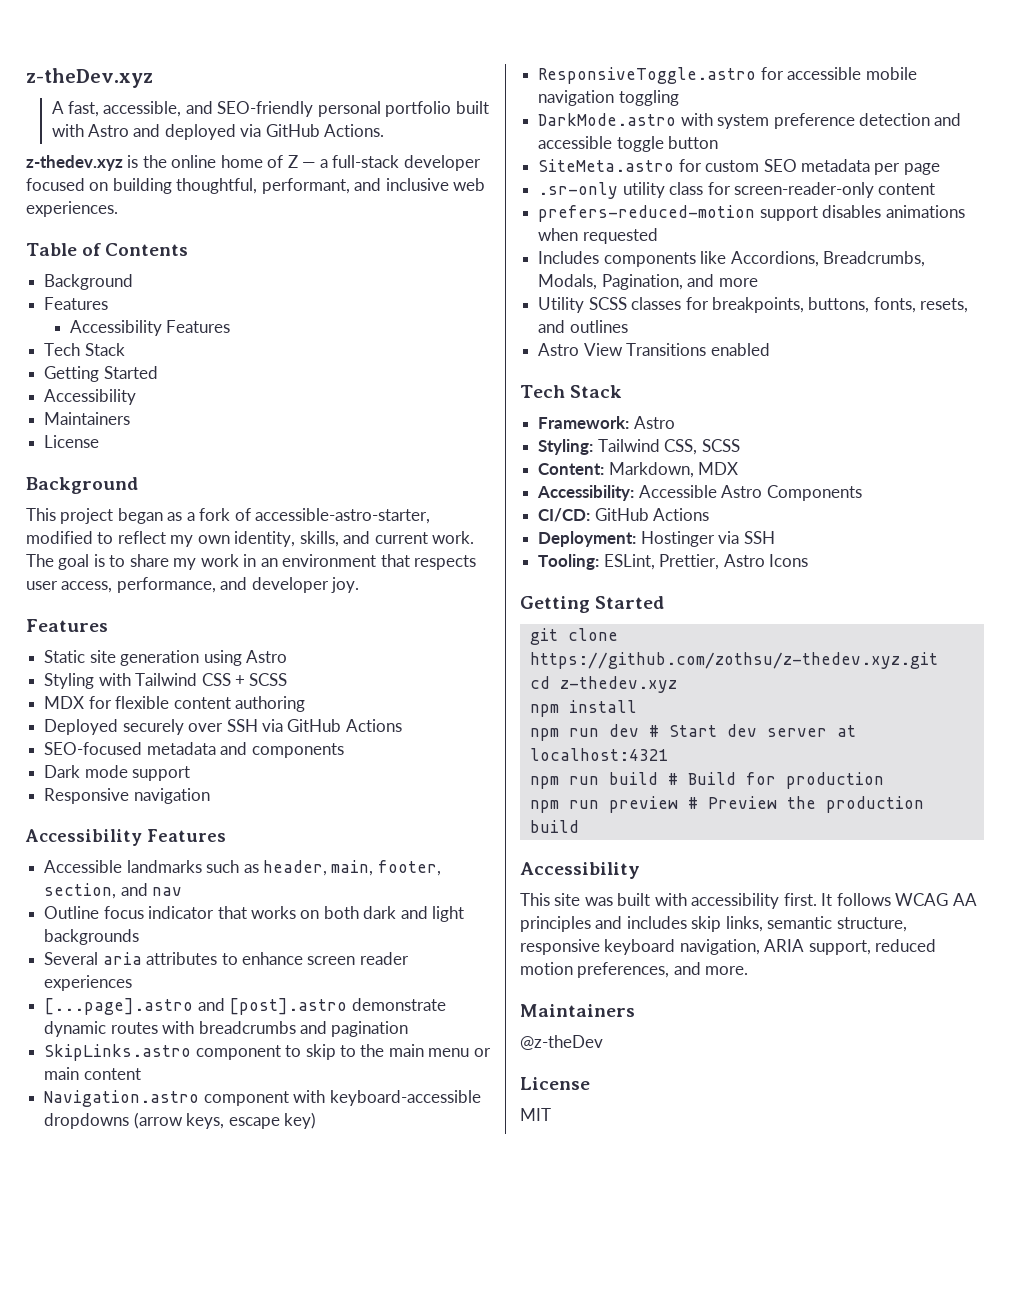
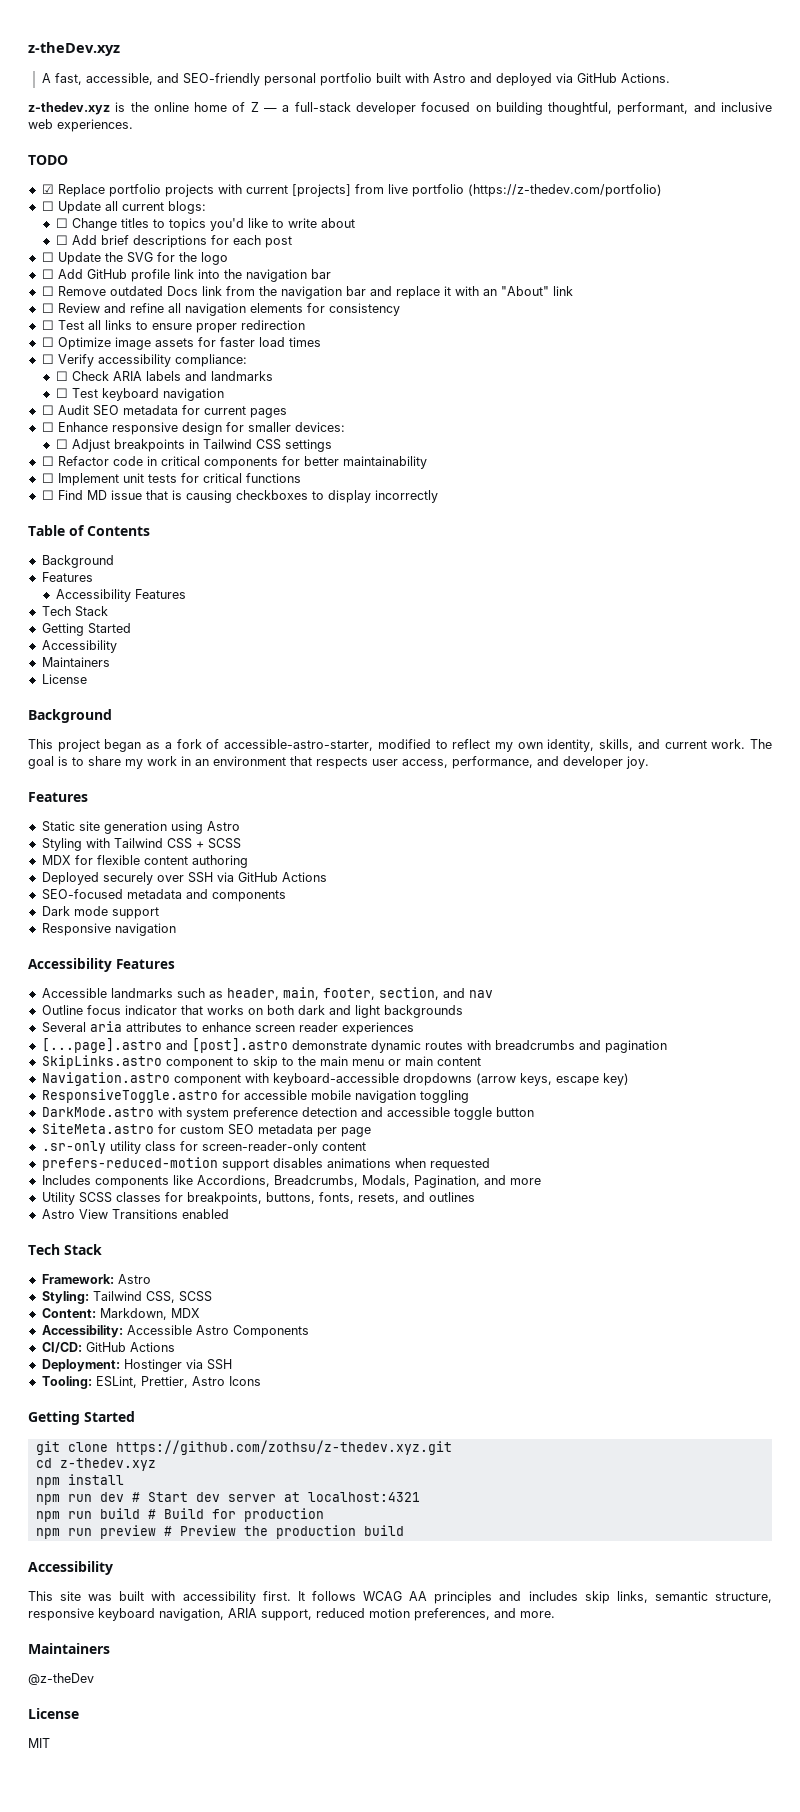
+ TODO
+ ☑ Replace portfolio projects with current [projects] from live portfolio (https://z-thedev.com/portfolio)
+ ☐ Update all current blogs:
+ ☐ Change titles to topics you'd like to write about
+ ☐ Add brief descriptions for each post
+ ☐ Update the SVG for the logo
+ ☐ Add GitHub profile link into the navigation bar
+ ☐ Remove outdated Docs link from the navigation bar and replace it with an "About" link
+ ☐ Review and refine all navigation elements for consistency
+ ☐ Test all links to ensure proper redirection
+ ☐ Optimize image assets for faster load times
+ ☐ Verify accessibility compliance:
+ ☐ Check ARIA labels and landmarks
+ ☐ Test keyboard navigation
+ ☐ Audit SEO metadata for current pages
+ ☐ Enhance responsive design for smaller devices:
+ ☐ Adjust breakpoints in Tailwind CSS settings
+ ☐ Refactor code in critical components for better maintainability
+ ☐ Implement unit tests for critical functions
+ ☐ Find MD issue that is causing checkboxes to display incorrectly

